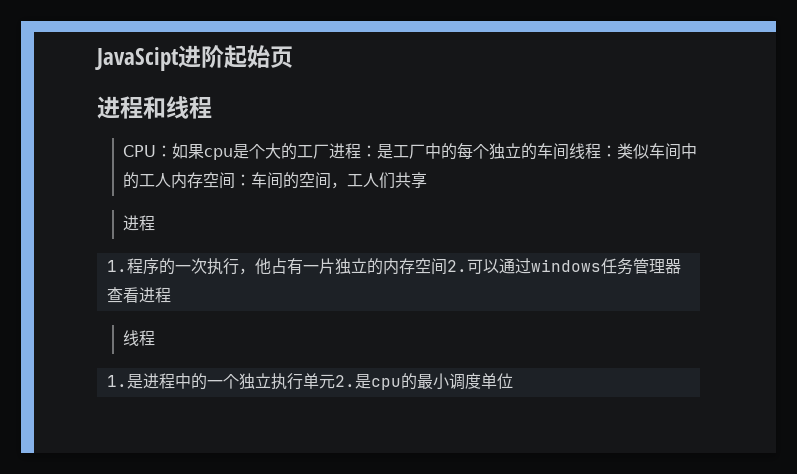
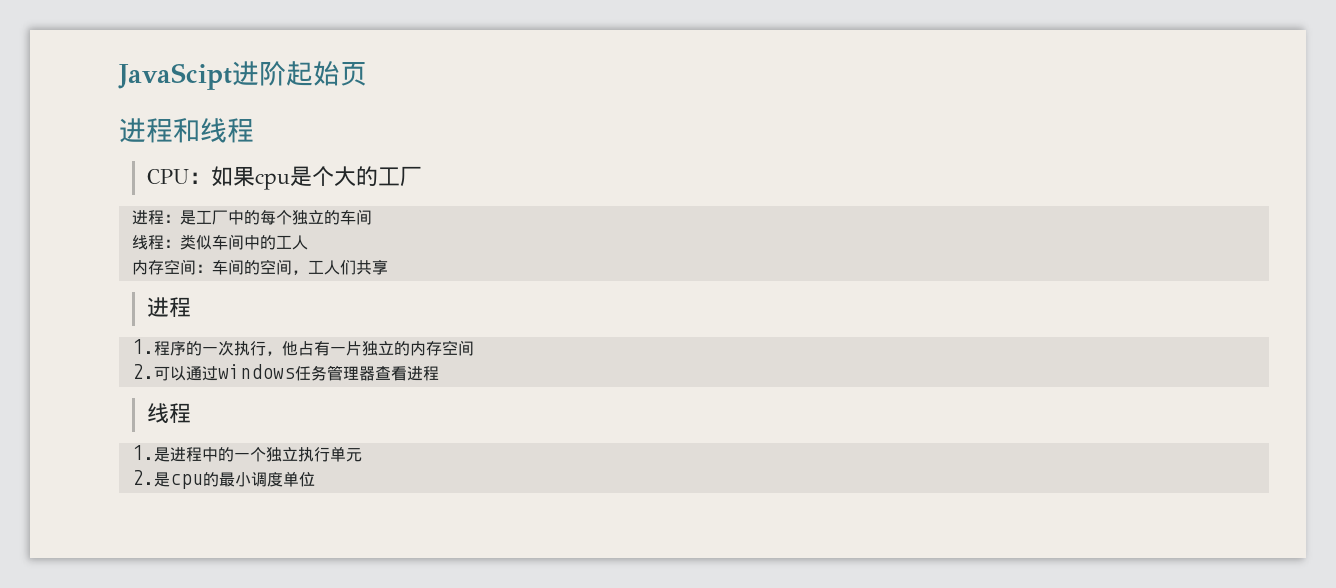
- CPU：如果cpu是个大的工厂进程：是工厂中的每个独立的车间线程：类似车间中的工人内存空间：车间的空间，工人们共享
+ CPU：如果cpu是个大的工厂
+ 进程：是工厂中的每个独立的车间
+ 线程：类似车间中的工人
+ 内存空间：车间的空间，工人们共享
- 1.程序的一次执行，他占有一片独立的内存空间2.可以通过windows任务管理器查看进程
+ 1.程序的一次执行，他占有一片独立的内存空间
+ 2.可以通过windows任务管理器查看进程
- 1.是进程中的一个独立执行单元2.是cpu的最小调度单位
+ 1.是进程中的一个独立执行单元
+ 2.是cpu的最小调度单位

